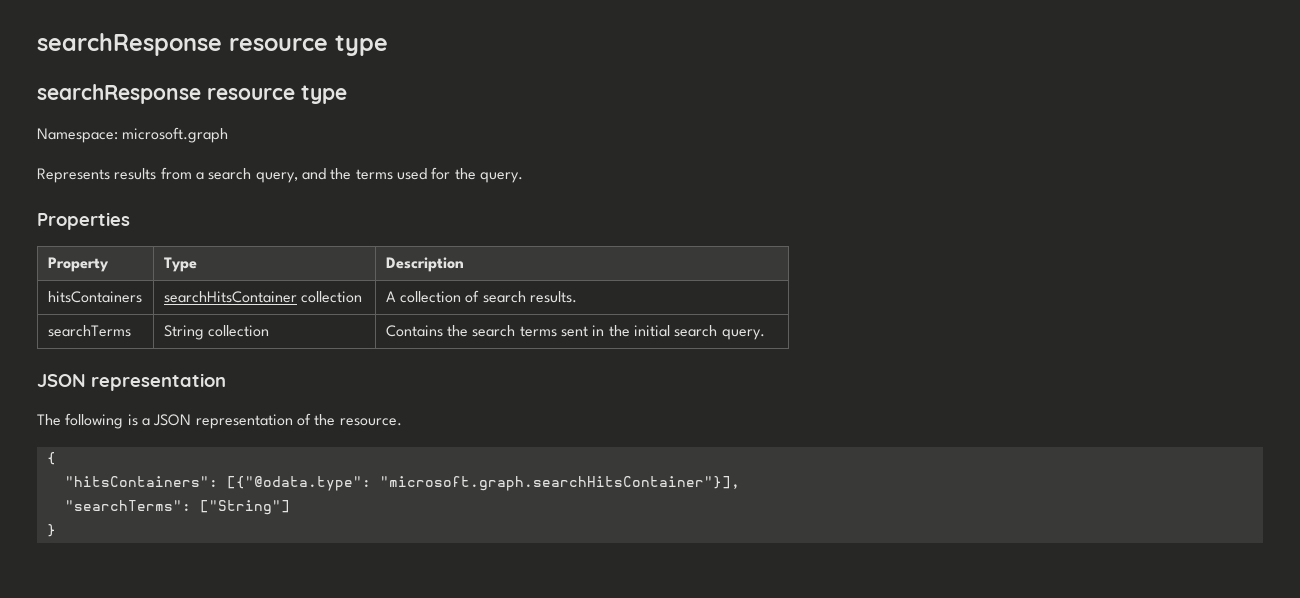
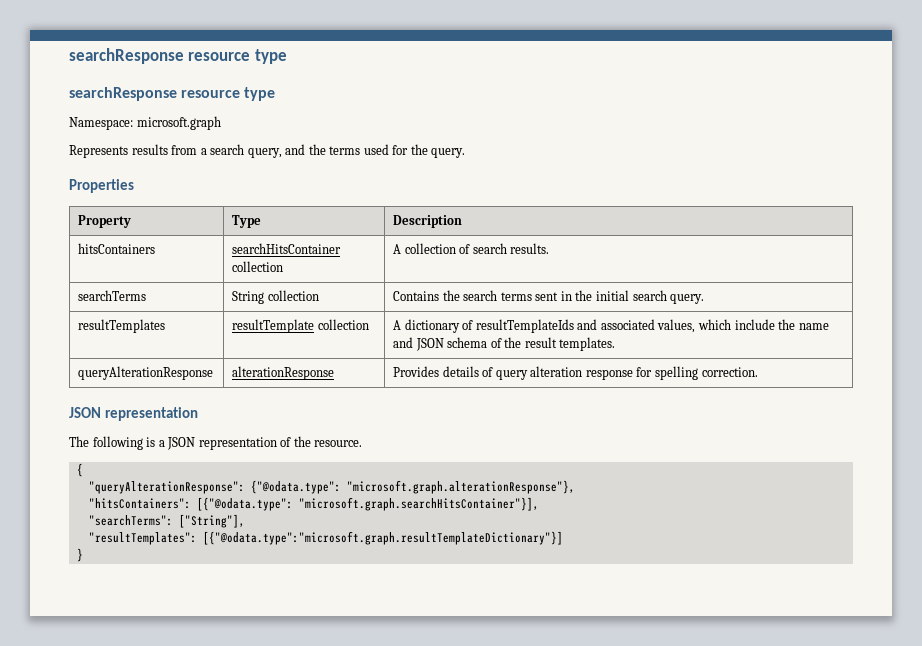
+ resultTemplates | resultTemplate collection | A dictionary of resultTemplateIds and associated values, which include the name and JSON schema of the result templates.
+ queryAlterationResponse | alterationResponse | Provides details of query alteration response for spelling correction.
+ "queryAlterationResponse": {"@odata.type": "microsoft.graph.alterationResponse"},
- "searchTerms": ["String"]
+ "searchTerms": ["String"],
+ "resultTemplates": [{"@odata.type":"microsoft.graph.resultTemplateDictionary"}]

